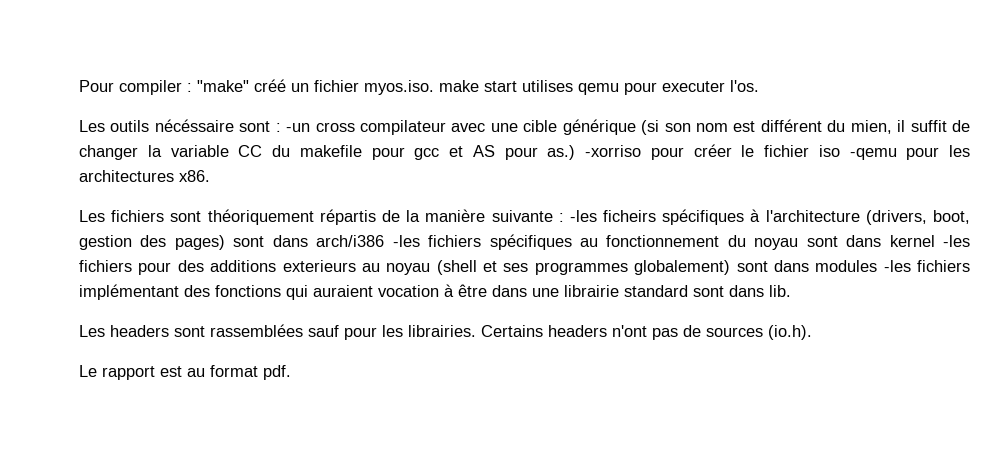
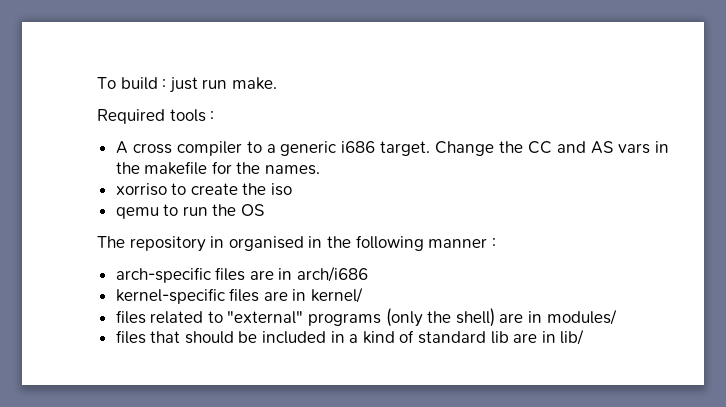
- Pour compiler : "make" créé un fichier myos.iso. make start utilises qemu pour executer l'os.
- Les outils nécéssaire sont : -un cross compilateur avec une cible générique (si son nom est différent du mien, il suffit de changer la variable CC du makefile pour gcc et AS pour as.) -xorriso pour créer le fichier iso -qemu pour les architectures x86.
- Les fichiers sont théoriquement répartis de la manière suivante : -les ficheirs spécifiques à l'architecture (drivers, boot, gestion des pages) sont dans arch/i386 -les fichiers spécifiques au fonctionnement du noyau sont dans kernel -les fichiers pour des additions exterieurs au noyau (shell et ses programmes globalement) sont dans modules -les fichiers implémentant des fonctions qui auraient vocation à être dans une librairie standard sont dans lib.
- Les headers sont rassemblées sauf pour les librairies. Certains headers n'ont pas de sources (io.h).
- Le rapport est au format pdf.
+ To build : just run make.
+ Required tools :
+ A cross compiler to a generic i686 target. Change the CC and AS vars in the makefile for the names.
+ xorriso to create the iso
+ qemu to run the OS
+ The repository in organised in the following manner :
+ arch-specific files are in arch/i686
+ kernel-specific files are in kernel/
+ files related to "external" programs (only the shell) are in modules/
+ files that should be included in a kind of standard lib are in lib/

